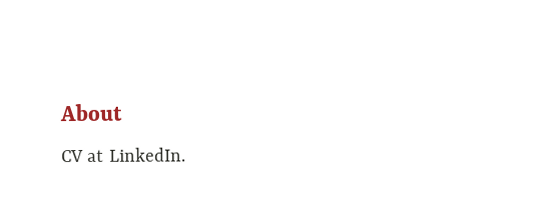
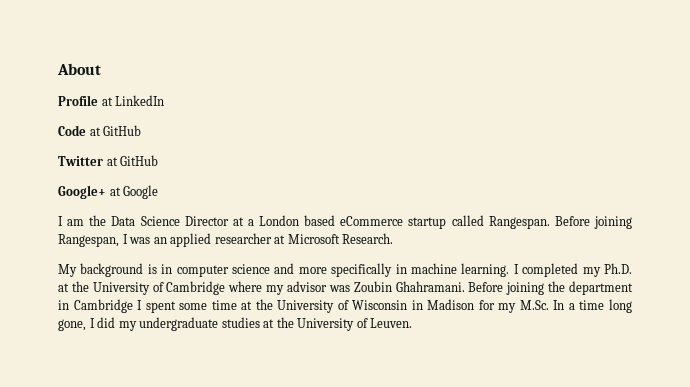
- CV at LinkedIn.
+ Profile at LinkedIn
+ Code at GitHub
+ Twitter at GitHub
+ Google+ at Google
+ I am the Data Science Director at a London based eCommerce startup called Rangespan. Before joining Rangespan, I was an applied researcher at Microsoft Research.
+ My background is in computer science and more specifically in machine learning. I completed my Ph.D. at the University of Cambridge where my advisor was Zoubin Ghahramani. Before joining the department in Cambridge I spent some time at the University of Wisconsin in Madison for my M.Sc. In a time long gone, I did my undergraduate studies at the University of Leuven.

